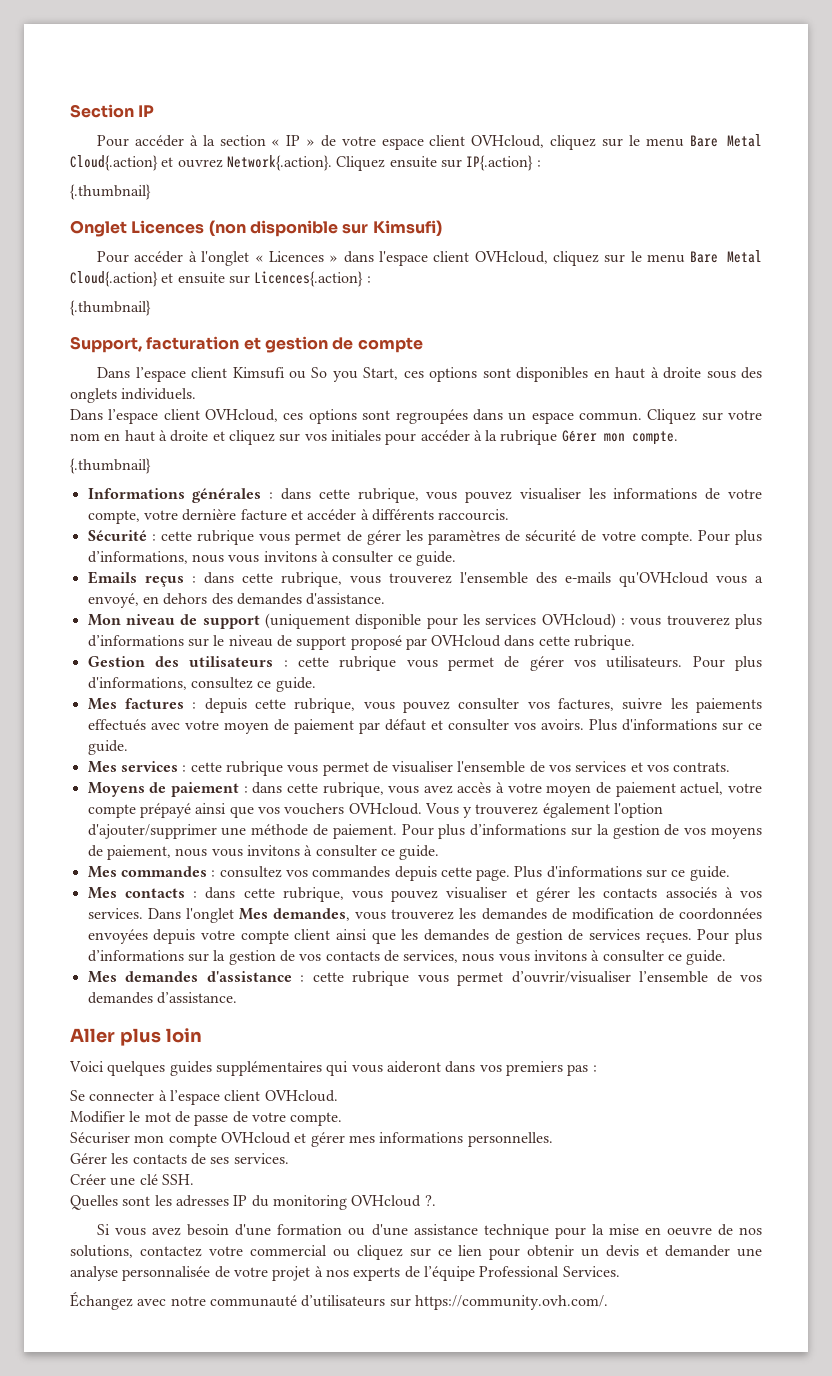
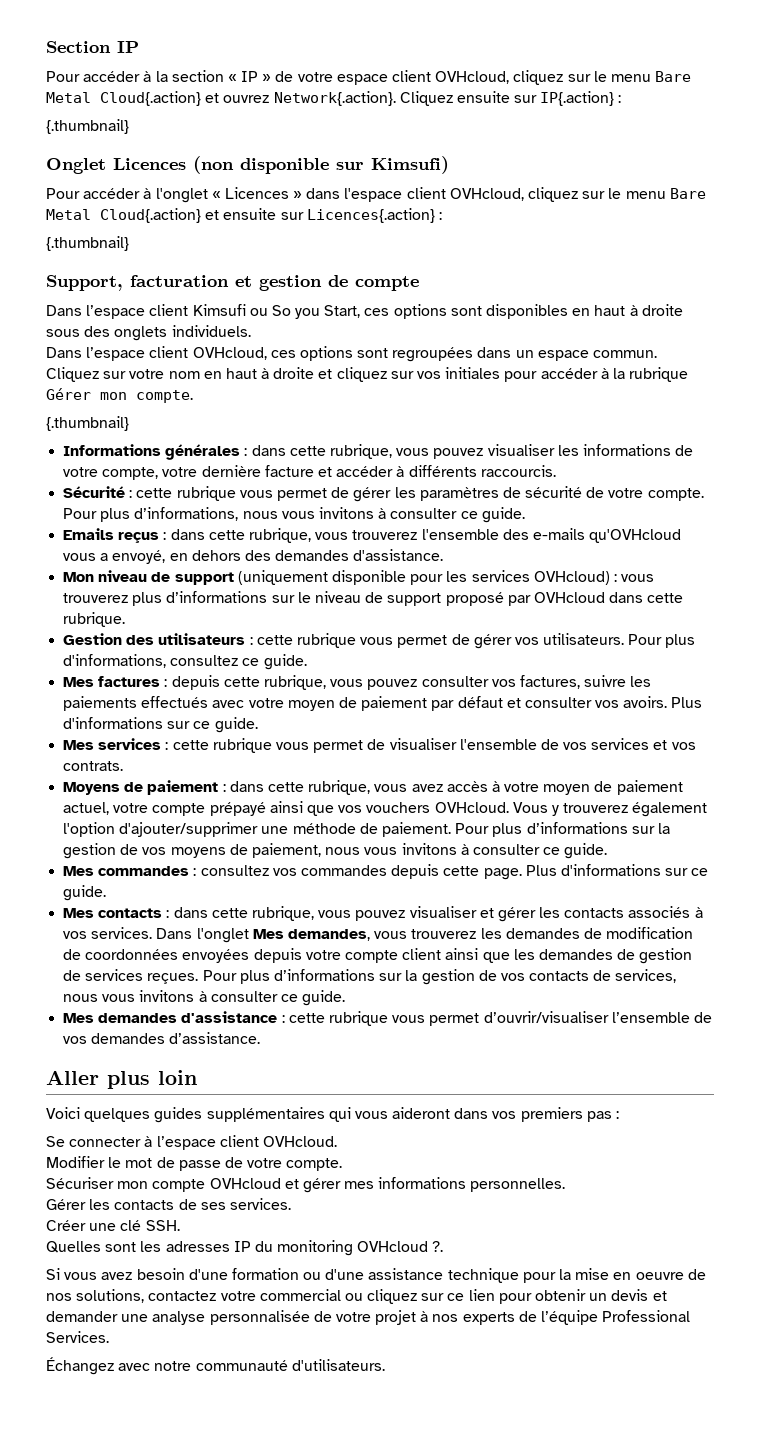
- Échangez avec notre communauté d’utilisateurs sur https://community.ovh.com/.
+ Échangez avec notre communauté d'utilisateurs.

